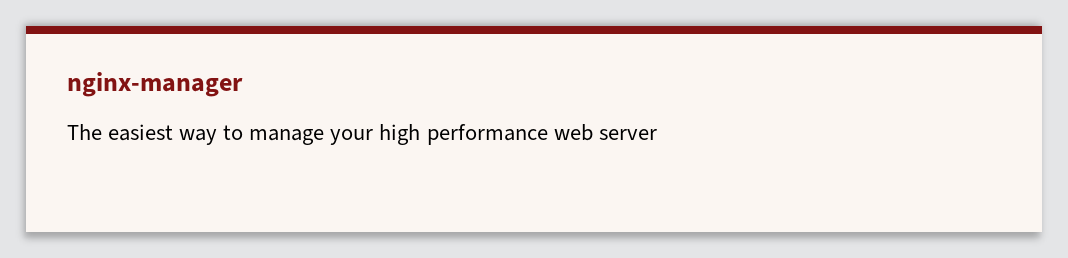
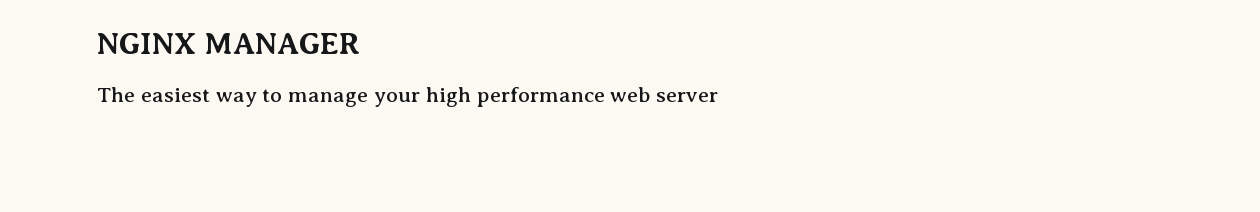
- nginx-manager
+ NGINX MANAGER

